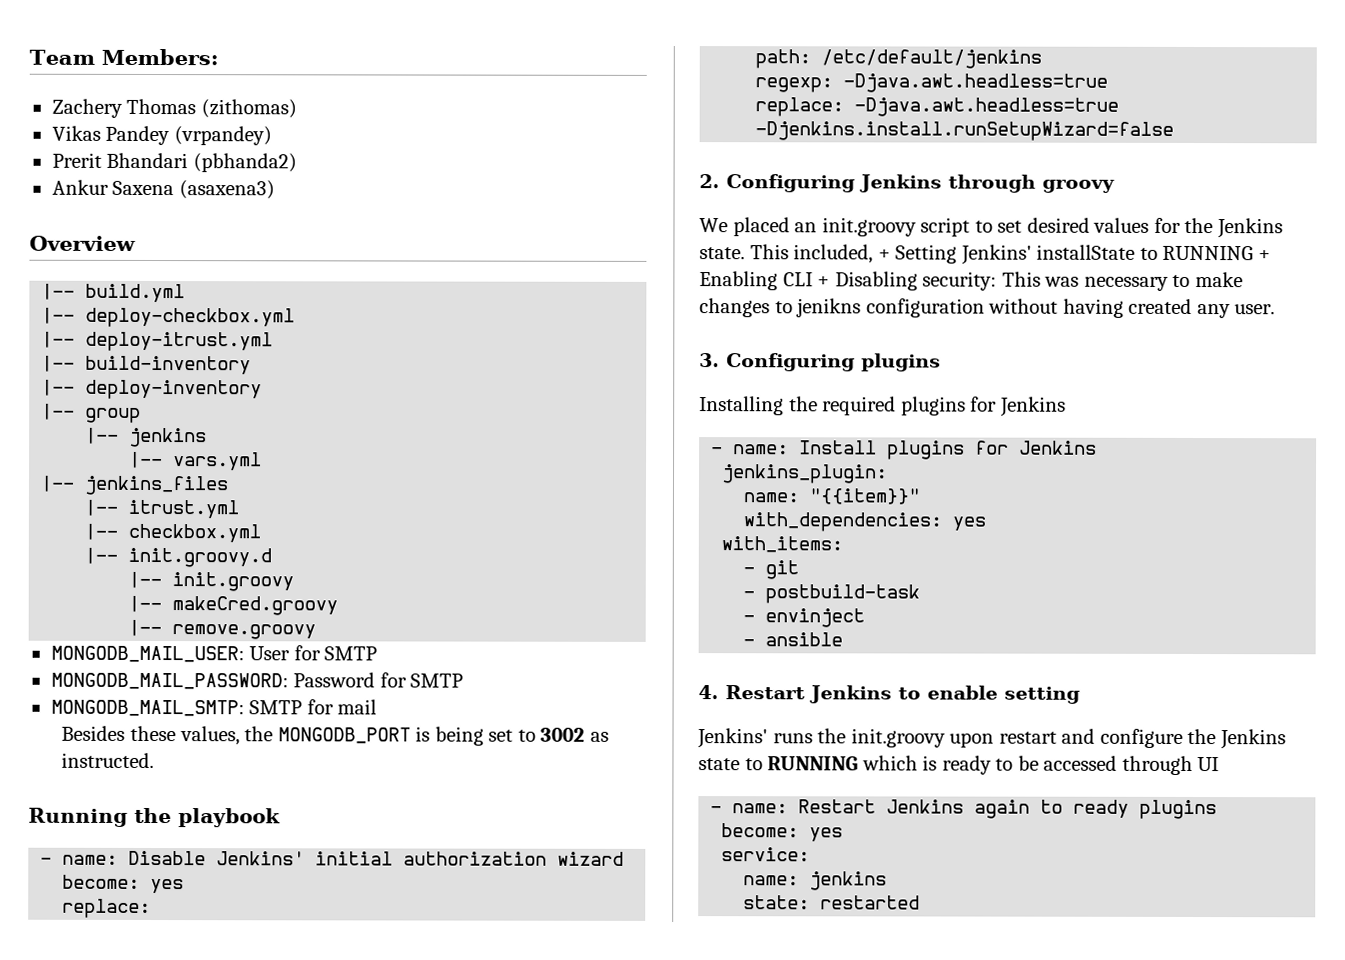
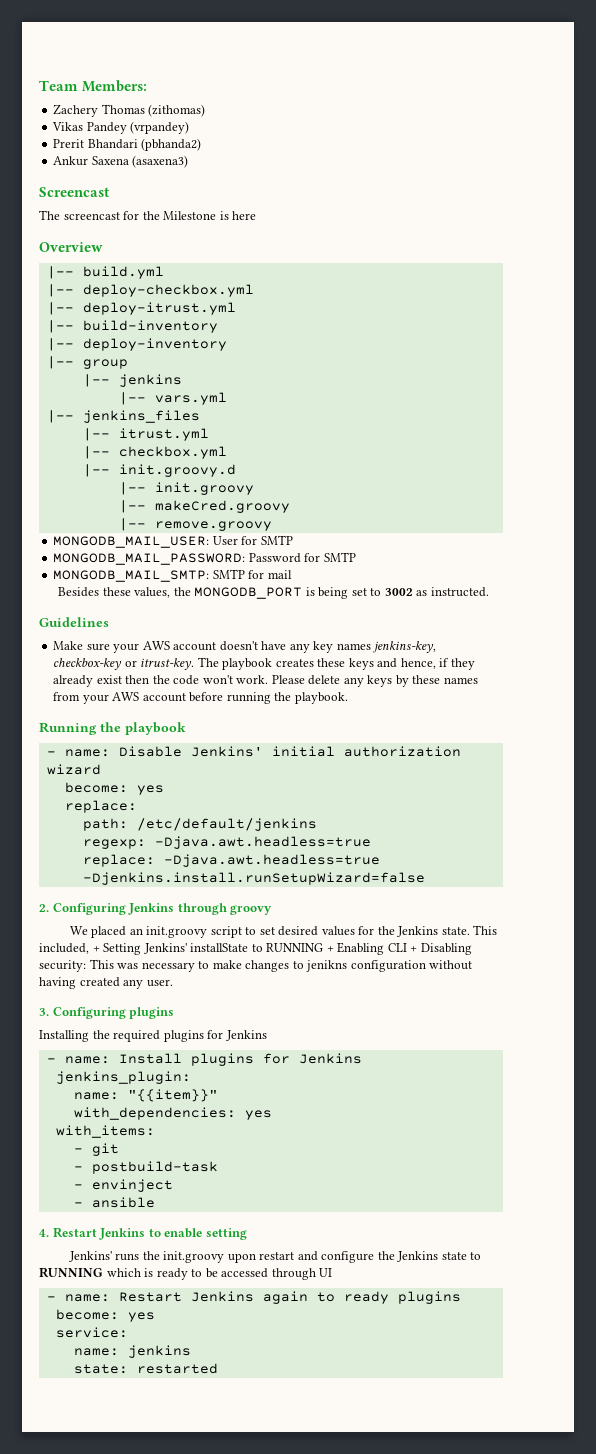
+ Screencast
+ The screencast for the Milestone is here
+ Guidelines
+ Make sure your AWS account doesn't have any key names jenkins-key, checkbox-key or itrust-key. The playbook creates these keys and hence, if they already exist then the code won't work. Please delete any keys by these names from your AWS account before running the playbook.

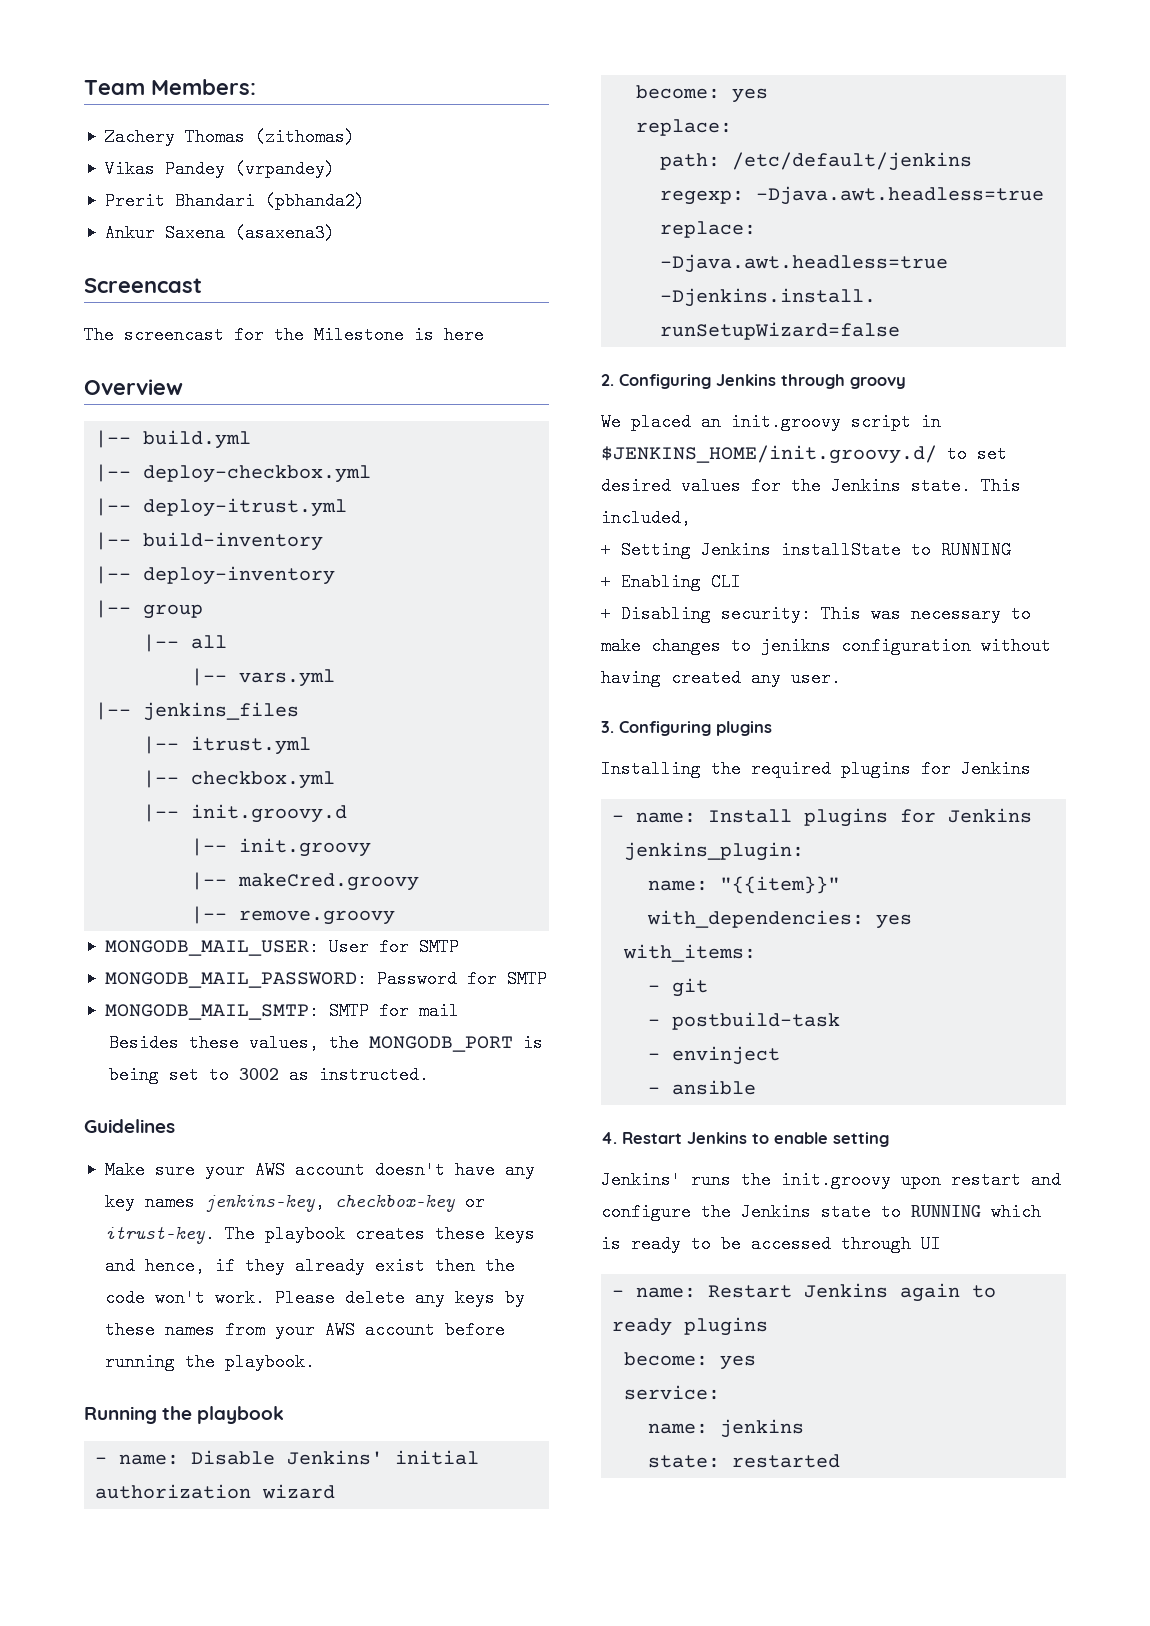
- |-- jenkins
+ |-- all
- We placed an init.groovy script to set desired values for the Jenkins state.
+ We placed an init.groovy script in $JENKINS_HOME/init.groovy.d/ to set desired values for the Jenkins state.
- This included, + Setting Jenkins' installState to RUNNING + Enabling CLI + Disabling security: This was necessary to make changes to jenikns configuration without having created any user.
+ This included,
+ + Setting Jenkins installState to RUNNING
+ + Enabling CLI
+ + Disabling security: This was necessary to make changes to jenikns configuration without having created any user.

